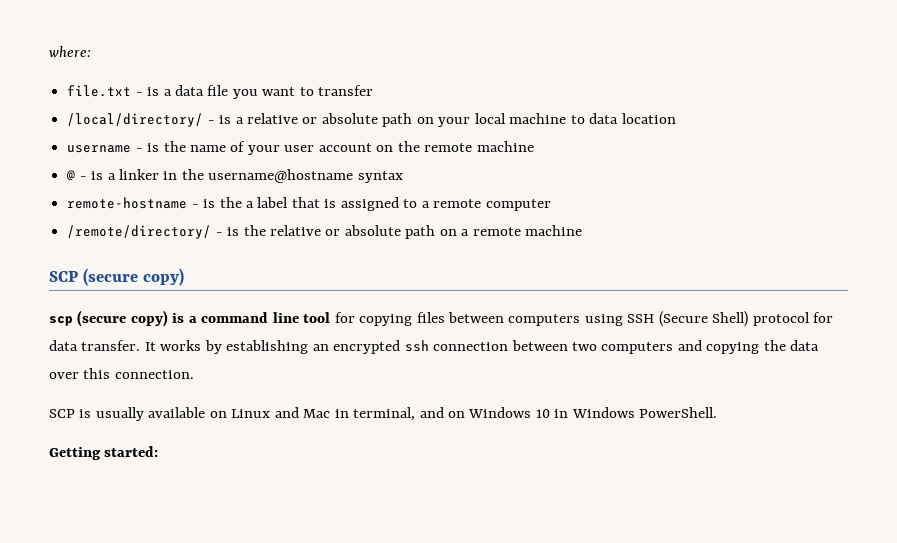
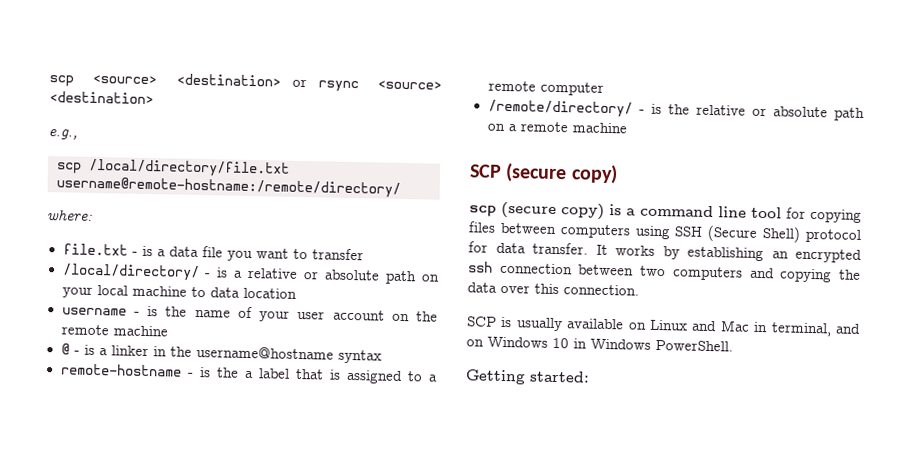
+ scp <source> <destination> or rsync <source> <destination>
+ e.g.,
+ scp /local/directory/file.txt username@remote-hostname:/remote/directory/

